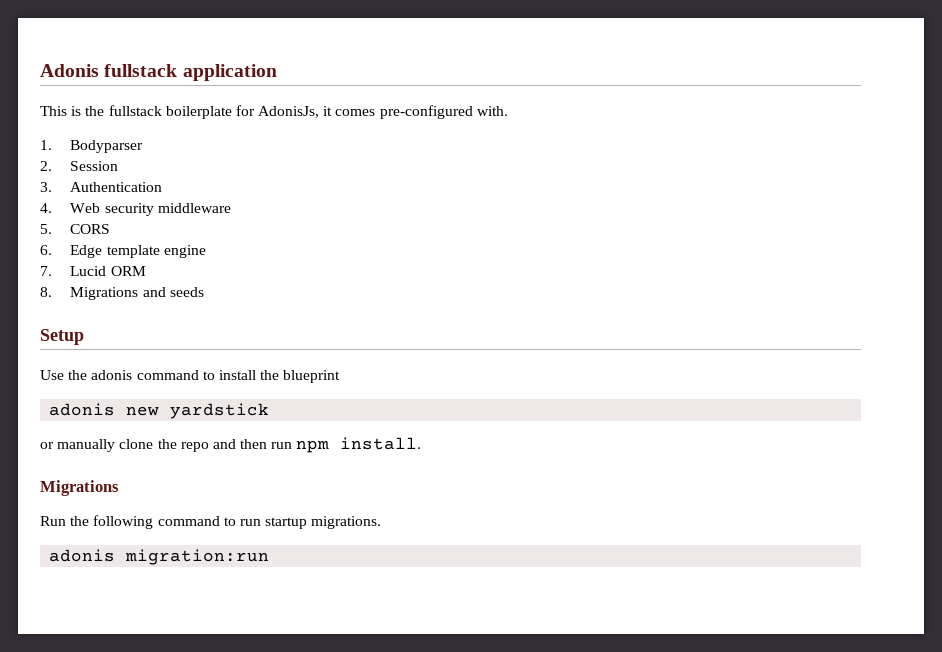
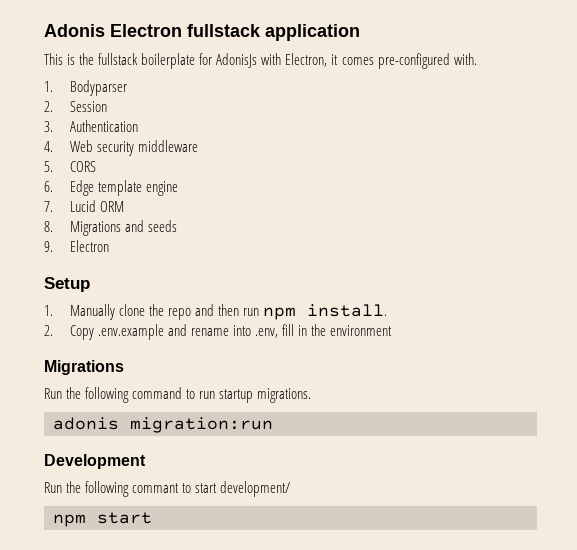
- Adonis fullstack application
+ Adonis Electron fullstack application
- This is the fullstack boilerplate for AdonisJs, it comes pre-configured with.
+ This is the fullstack boilerplate for AdonisJs with Electron, it comes pre-configured with.
+ 9. Electron
- Use the adonis command to install the blueprint
- adonis new yardstick
- or manually clone the repo and then run npm install.
+ 1. Manually clone the repo and then run npm install.
+ 2. Copy .env.example and rename into .env, fill in the environment
+ Development
+ Run the following commant to start development/
+ npm start

